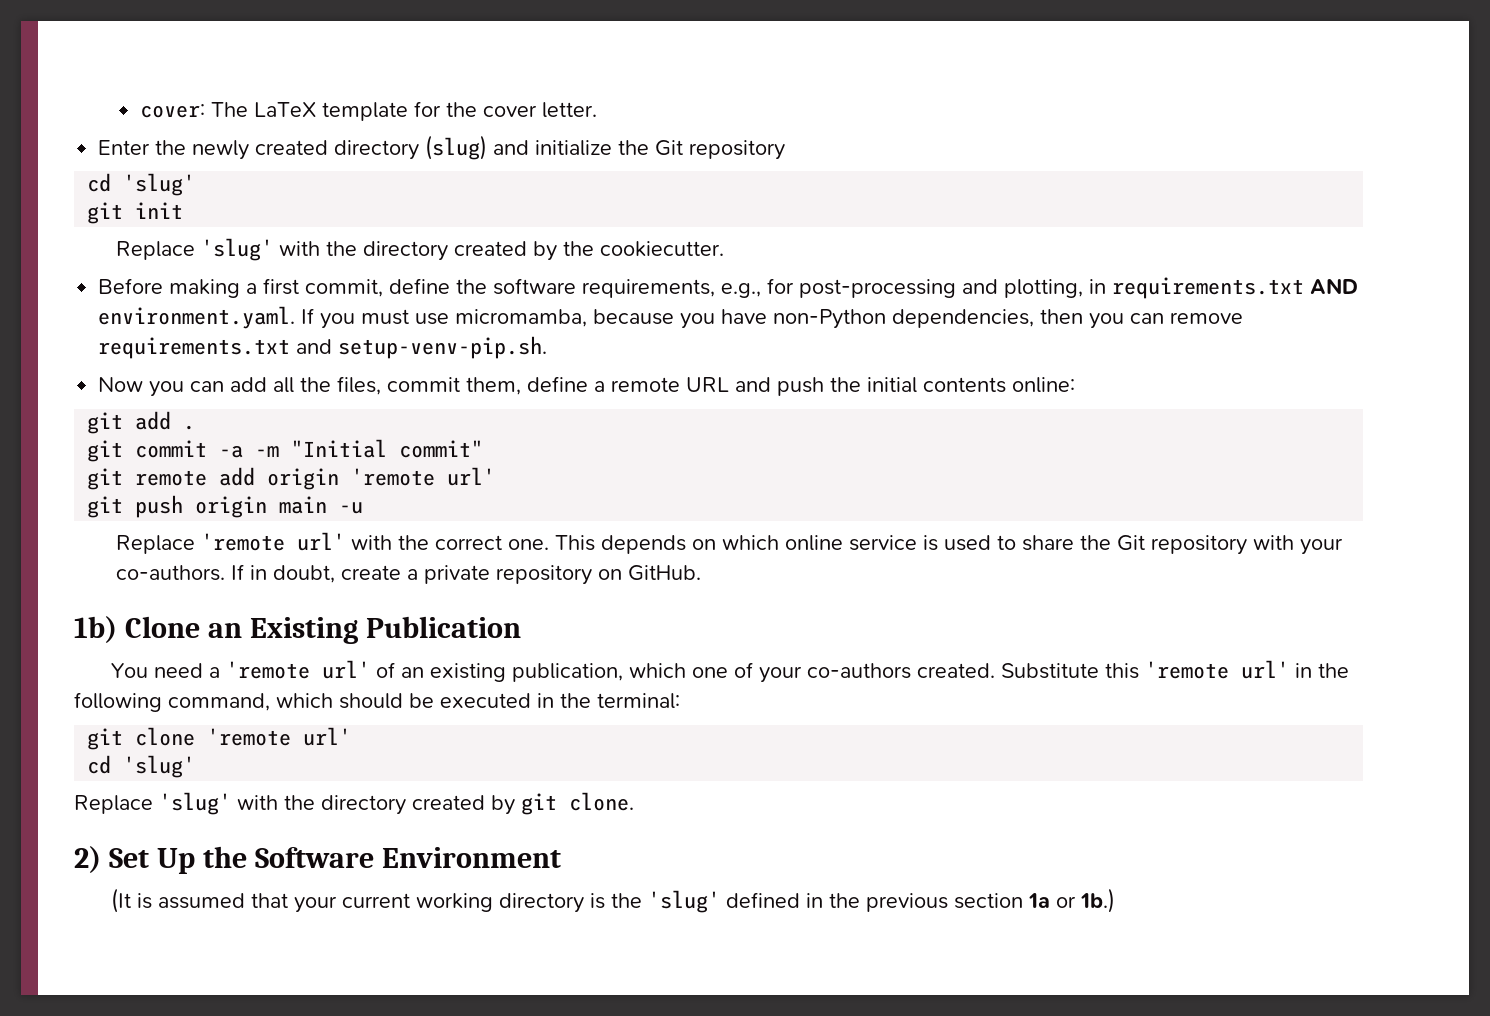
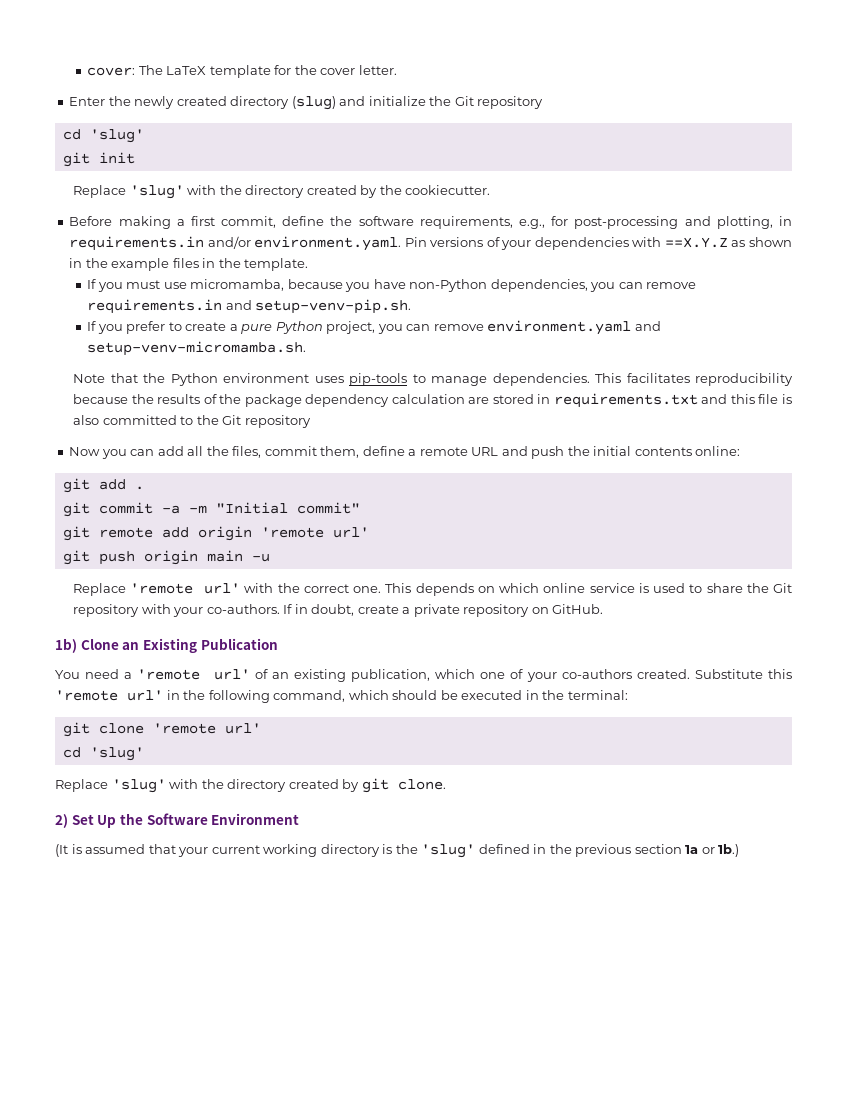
- Before making a first commit, define the software requirements, e.g., for post-processing and plotting, in requirements.txt AND environment.yaml. If you must use micromamba, because you have non-Python dependencies, then you can remove requirements.txt and setup-venv-pip.sh.
+ Before making a first commit, define the software requirements, e.g., for post-processing and plotting, in requirements.in and/or environment.yaml. Pin versions of your dependencies with ==X.Y.Z as shown in the example files in the template.
+ If you must use micromamba, because you have non-Python dependencies, you can remove requirements.in and setup-venv-pip.sh.
+ If you prefer to create a pure Python project, you can remove environment.yaml and setup-venv-micromamba.sh.
+ Note that the Python environment uses pip-tools to manage dependencies. This facilitates reproducibility because the results of the package dependency calculation are stored in requirements.txt and this file is also committed to the Git repository

